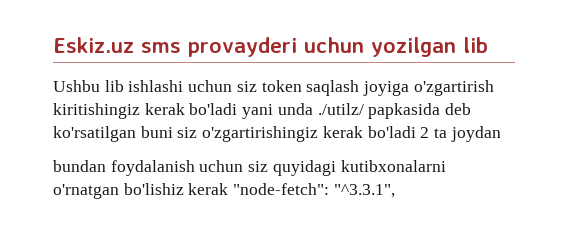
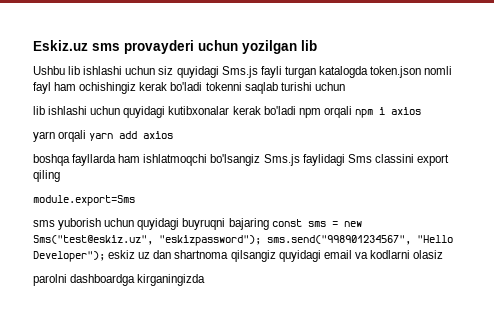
- Ushbu lib ishlashi uchun siz token saqlash joyiga o'zgartirish kiritishingiz kerak bo'ladi yani unda ./utilz/ papkasida deb ko'rsatilgan buni siz o'zgartirishingiz kerak bo'ladi 2 ta joydan
- bundan foydalanish uchun siz quyidagi kutibxonalarni o'rnatgan bo'lishiz kerak "node-fetch": "^3.3.1",
+ Ushbu lib ishlashi uchun siz quyidagi Sms.js fayli turgan katalogda token.json nomli fayl ham ochishingiz kerak bo'ladi tokenni saqlab turishi uchun
+ lib ishlashi uchun quyidagi kutibxonalar kerak bo'ladi npm orqali npm i axios
+ yarn orqali yarn add axios
+ boshqa fayllarda ham ishlatmoqchi bo'lsangiz Sms.js faylidagi Sms classini export qiling
+ module.export=Sms
+ sms yuborish uchun quyidagi buyruqni bajaring const sms = new Sms("test@eskiz.uz", "eskizpassword"); sms.send("998901234567", "Hello Developer"); eskiz uz dan shartnoma qilsangiz quyidagi email va kodlarni olasiz
+ parolni dashboardga kirganingizda

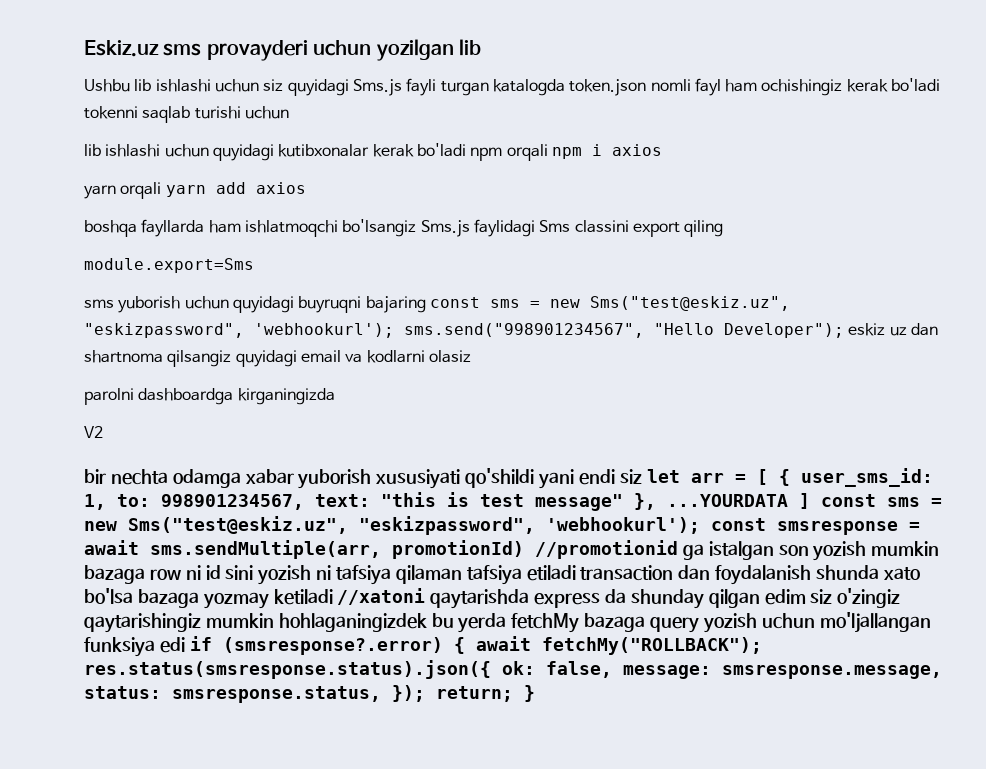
- sms yuborish uchun quyidagi buyruqni bajaring const sms = new Sms("test@eskiz.uz", "eskizpassword"); sms.send("998901234567", "Hello Developer"); eskiz uz dan shartnoma qilsangiz quyidagi email va kodlarni olasiz
+ sms yuborish uchun quyidagi buyruqni bajaring const sms = new Sms("test@eskiz.uz", "eskizpassword", 'webhookurl'); sms.send("998901234567", "Hello Developer"); eskiz uz dan shartnoma qilsangiz quyidagi email va kodlarni olasiz
+ V2
+ bir nechta odamga xabar yuborish xususiyati qo'shildi yani endi siz let arr = [ { user_sms_id: 1, to: 998901234567, text: "this is test message" }, ...YOURDATA ] const sms = new Sms("test@eskiz.uz", "eskizpassword", 'webhookurl'); const smsresponse = await sms.sendMultiple(arr, promotionId) //promotionid ga istalgan son yozish mumkin bazaga row ni id sini yozish ni tafsiya qilaman tafsiya etiladi transaction dan foydalanish shunda xato bo'lsa bazaga yozmay ketiladi //xatoni qaytarishda express da shunday qilgan edim siz o'zingiz qaytarishingiz mumkin hohlaganingizdek bu yerda fetchMy bazaga query yozish uchun mo'ljallangan funksiya edi if (smsresponse?.error) { await fetchMy("ROLLBACK"); res.status(smsresponse.status).json({ ok: false, message: smsresponse.message, status: smsresponse.status, }); return; }

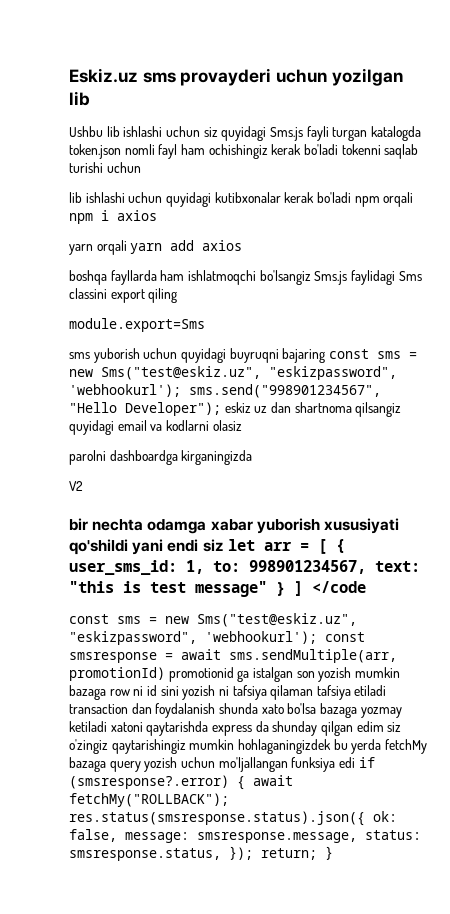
- "this is test message" }, ...YOURDATA ] const sms = new Sms("test@eskiz.uz", "eskizpassword", 'webhookurl');
+ "this is test message" } ] </code
+ const sms = new Sms("test@eskiz.uz", "eskizpassword", 'webhookurl');
- const smsresponse = await sms.sendMultiple(arr, promotionId) //promotionid ga istalgan son yozish mumkin bazaga row ni id sini yozish ni tafsiya qilaman tafsiya etiladi transaction dan foydalanish shunda xato bo'lsa bazaga yozmay ketiladi //xatoni qaytarishda express da shunday qilgan edim siz o'zingiz qaytarishingiz mumkin hohlaganingizdek bu yerda fetchMy bazaga query yozish uchun mo'ljallangan funksiya edi if (smsresponse?.error) { await fetchMy("ROLLBACK");
+ const smsresponse = await sms.sendMultiple(arr, promotionId) promotionid ga istalgan son yozish mumkin bazaga row ni id sini yozish ni tafsiya qilaman tafsiya etiladi transaction dan foydalanish shunda xato bo'lsa bazaga yozmay ketiladi xatoni qaytarishda express da shunday qilgan edim siz o'zingiz qaytarishingiz mumkin hohlaganingizdek bu yerda fetchMy bazaga query yozish uchun mo'ljallangan funksiya edi if (smsresponse?.error) { await fetchMy("ROLLBACK");

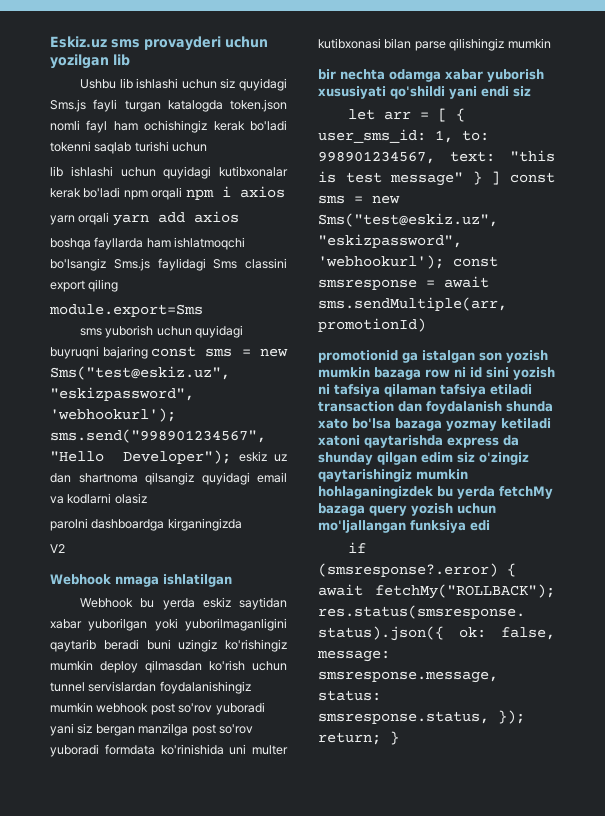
+ Webhook nmaga ishlatilgan
+ Webhook bu yerda eskiz saytidan xabar yuborilgan yoki yuborilmaganligini qaytarib beradi buni uzingiz ko'rishingiz mumkin deploy qilmasdan ko'rish uchun tunnel servislardan foydalanishingiz mumkin webhook post so'rov yuboradi yani siz bergan manzilga post so'rov yuboradi formdata ko'rinishida uni multer kutibxonasi bilan parse qilishingiz mumkin
- bir nechta odamga xabar yuborish xususiyati qo'shildi yani endi siz let arr = [ { user_sms_id:
+ bir nechta odamga xabar yuborish xususiyati qo'shildi yani endi siz
+ let arr = [ { user_sms_id:
- "this is test message" } ] </code
- const sms = new Sms("test@eskiz.uz", "eskizpassword", 'webhookurl');
+ "this is test message" } ] const sms = new Sms("test@eskiz.uz", "eskizpassword", 'webhookurl');
- const smsresponse = await sms.sendMultiple(arr, promotionId) promotionid ga istalgan son yozish mumkin bazaga row ni id sini yozish ni tafsiya qilaman tafsiya etiladi transaction dan foydalanish shunda xato bo'lsa bazaga yozmay ketiladi xatoni qaytarishda express da shunday qilgan edim siz o'zingiz qaytarishingiz mumkin hohlaganingizdek bu yerda fetchMy bazaga query yozish uchun mo'ljallangan funksiya edi if (smsresponse?.error) { await fetchMy("ROLLBACK");
+ const smsresponse = await sms.sendMultiple(arr, promotionId)
+ promotionid ga istalgan son yozish mumkin bazaga row ni id sini yozish ni tafsiya qilaman tafsiya etiladi transaction dan foydalanish shunda xato bo'lsa bazaga yozmay ketiladi xatoni qaytarishda express da shunday qilgan edim siz o'zingiz qaytarishingiz mumkin hohlaganingizdek bu yerda fetchMy bazaga query yozish uchun mo'ljallangan funksiya edi
+ if (smsresponse?.error) { await fetchMy("ROLLBACK");

